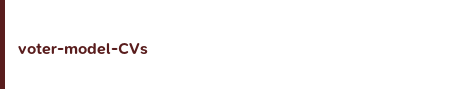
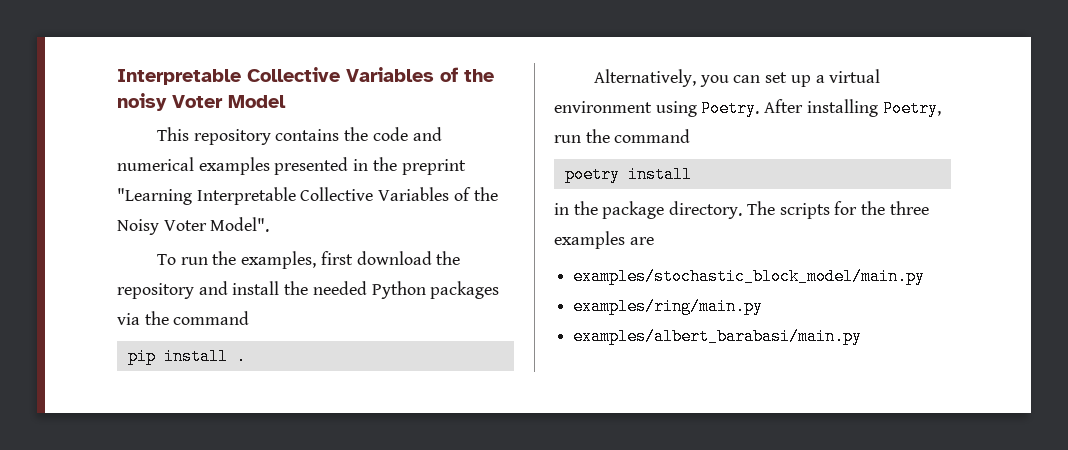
- voter-model-CVs
+ Interpretable Collective Variables of the noisy Voter Model
+ This repository contains the code and numerical examples presented in the preprint "Learning Interpretable Collective Variables of the Noisy Voter Model".
+ To run the examples, first download the repository and install the needed Python packages via the command
+ pip install .
+ Alternatively, you can set up a virtual environment using Poetry. After installing Poetry, run the command
+ poetry install
+ in the package directory. The scripts for the three examples are
+ examples/stochastic_block_model/main.py
+ examples/ring/main.py
+ examples/albert_barabasi/main.py

